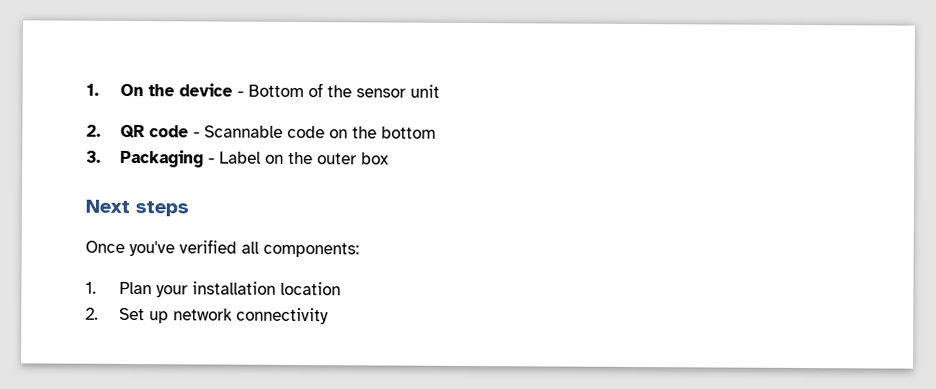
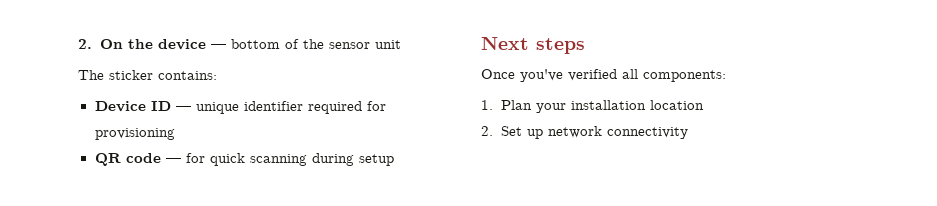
- 1. On the device - Bottom of the sensor unit
+ 2. On the device — bottom of the sensor unit
- 2. QR code - Scannable code on the bottom
- 3. Packaging - Label on the outer box
+ The sticker contains:
+ Device ID — unique identifier required for provisioning
+ QR code — for quick scanning during setup

